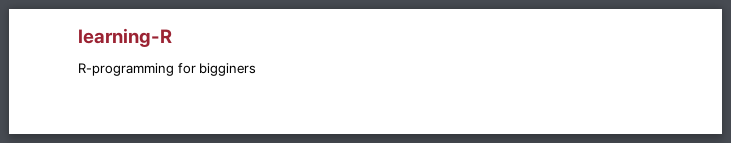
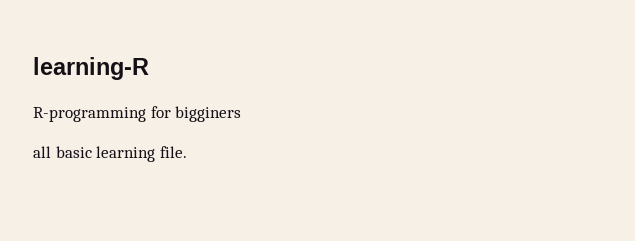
+ all basic learning file.

